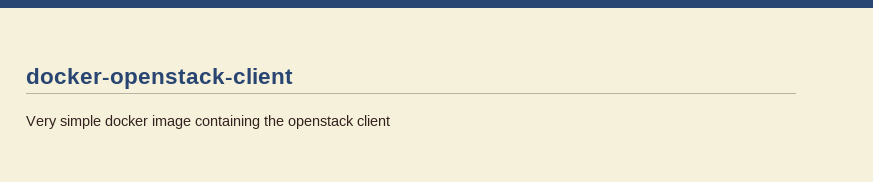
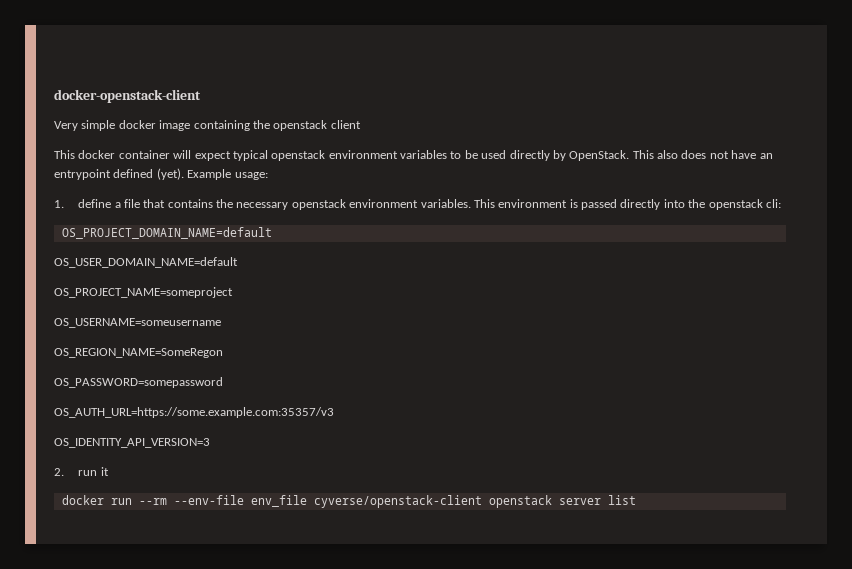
+ This docker container will expect typical openstack environment variables to be used directly by OpenStack. This also does not have an entrypoint defined (yet). Example usage:
+ 1. define a file that contains the necessary openstack environment variables. This environment is passed directly into the openstack cli:
+ OS_PROJECT_DOMAIN_NAME=default
+ OS_USER_DOMAIN_NAME=default
+ OS_PROJECT_NAME=someproject
+ OS_USERNAME=someusername
+ OS_REGION_NAME=SomeRegon
+ OS_PASSWORD=somepassword
+ OS_AUTH_URL=https://some.example.com:35357/v3
+ OS_IDENTITY_API_VERSION=3
+ 2. run it
+ docker run --rm --env-file env_file cyverse/openstack-client openstack server list

